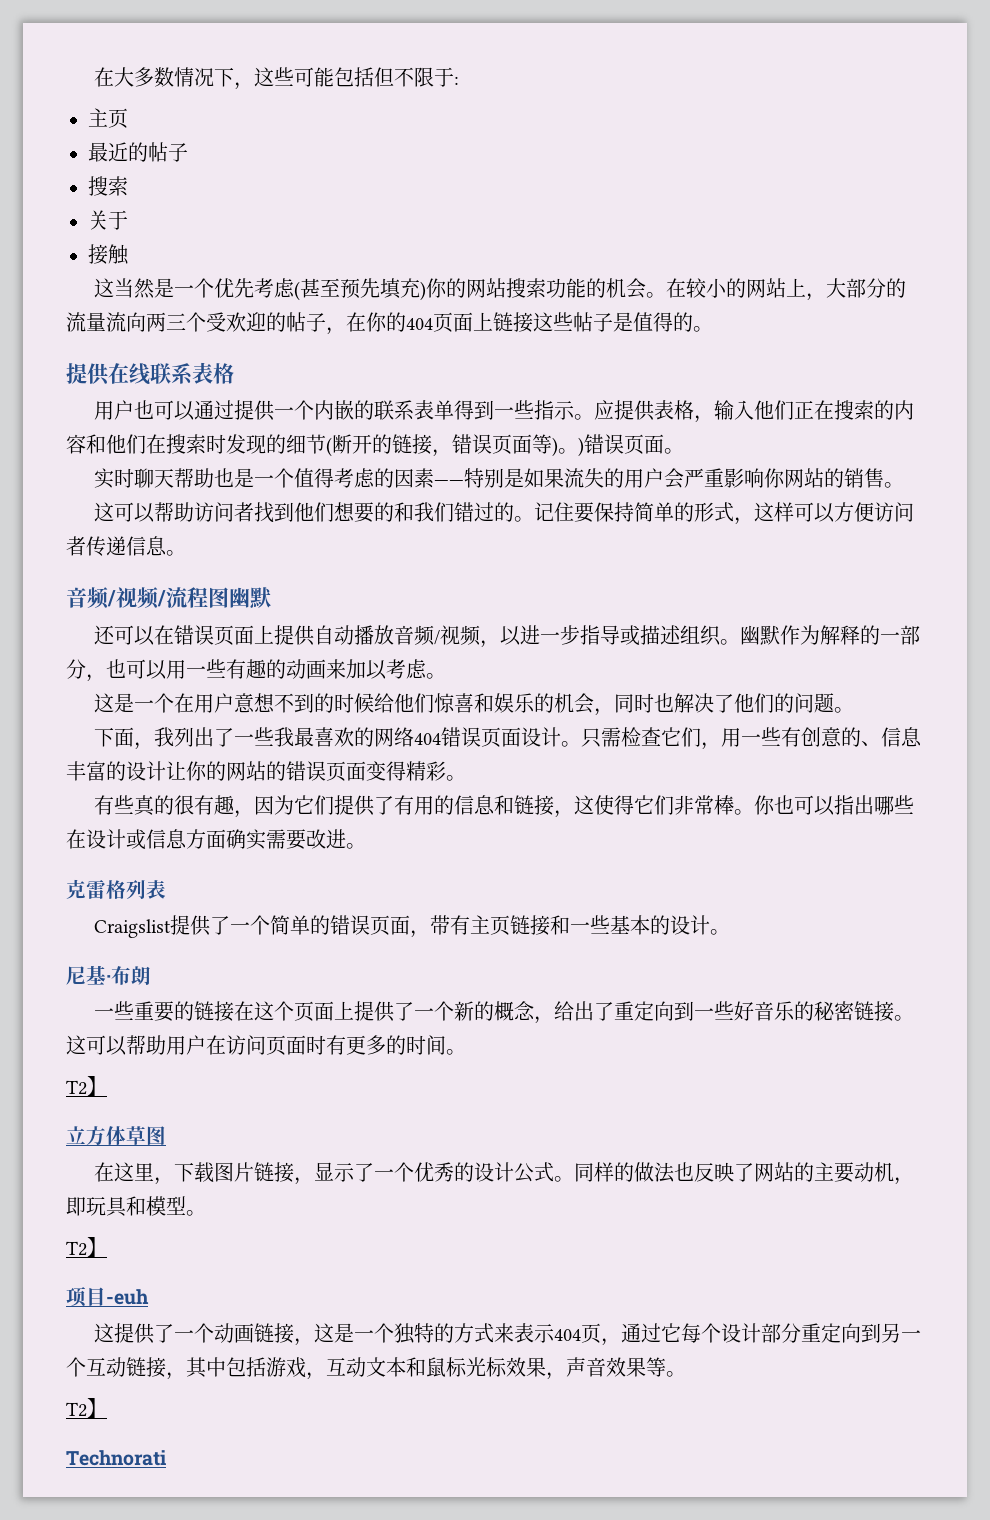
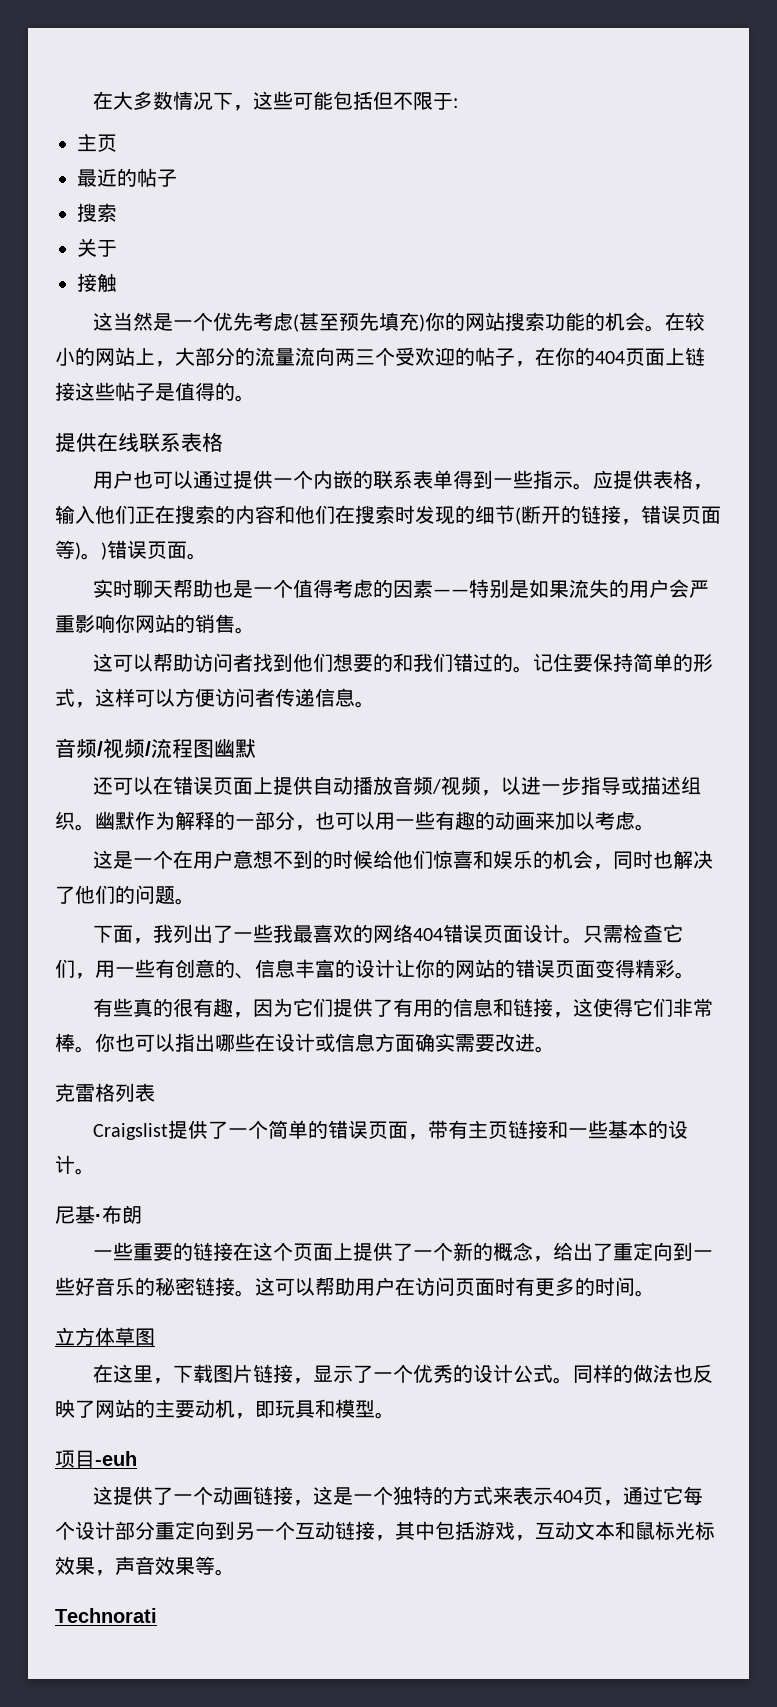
  这可以帮助用户在访问页面时有更多的时间。
- T2】
  同样的做法也反映了网站的主要动机，即玩具和模型。
- T2】
  这提供了一个动画链接，这是一个独特的方式来表示404页，通过它每个设计部分重定向到另一个互动链接，其中包括游戏，互动文本和鼠标光标效果，声音效果等。
- T2】

